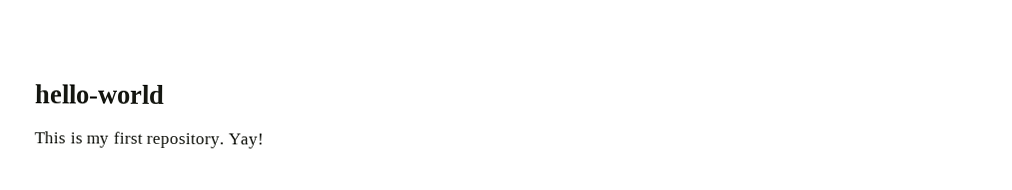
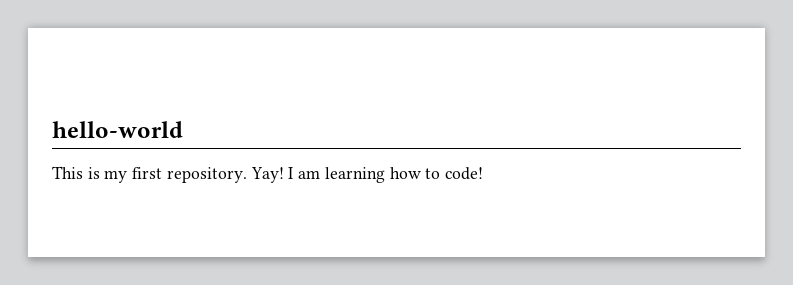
+ I am learning how to code!

